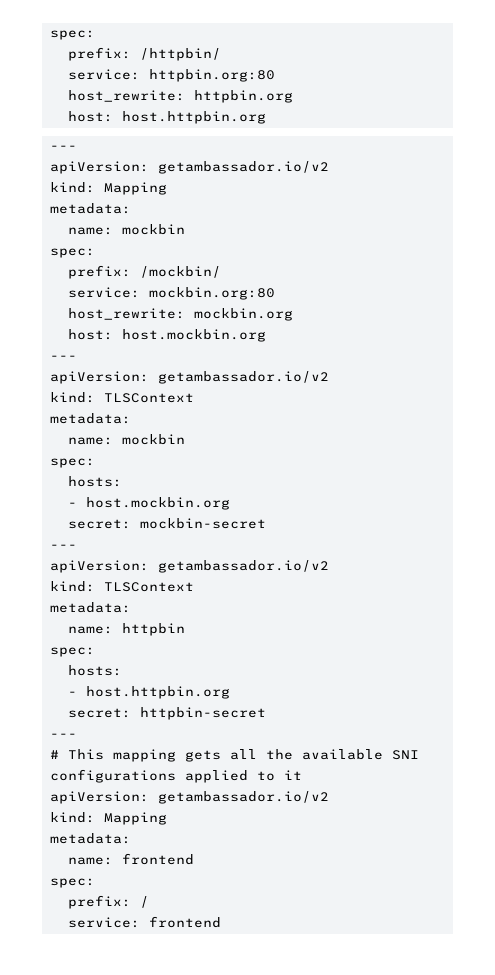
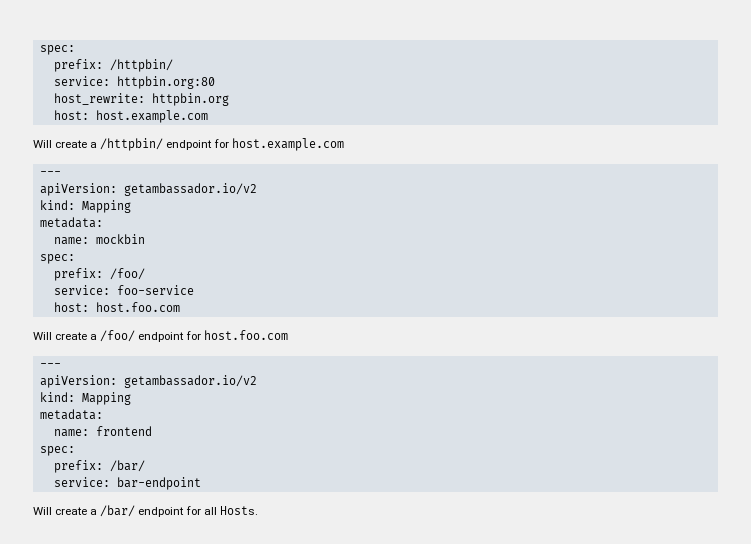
- host: host.httpbin.org
+ host: host.example.com
+ Will create a /httpbin/ endpoint for host.example.com
- prefix: /mockbin/
- service: mockbin.org:80
- host_rewrite: mockbin.org
- host: host.mockbin.org
+ prefix: /foo/
+ service: foo-service
+ host: host.foo.com
+ Will create a /foo/ endpoint for host.foo.com
  ---
- apiVersion: getambassador.io/v2
- kind: TLSContext
- metadata:
- name: mockbin
- spec:
- hosts:
- - host.mockbin.org
- secret: mockbin-secret
- ---
- apiVersion: getambassador.io/v2
- kind: TLSContext
- metadata:
- name: httpbin
- spec:
- hosts:
- - host.httpbin.org
- secret: httpbin-secret
- ---
- # This mapping gets all the available SNI configurations applied to it
- prefix: /
- service: frontend
+ prefix: /bar/
+ service: bar-endpoint
+ Will create a /bar/ endpoint for all Hosts.

